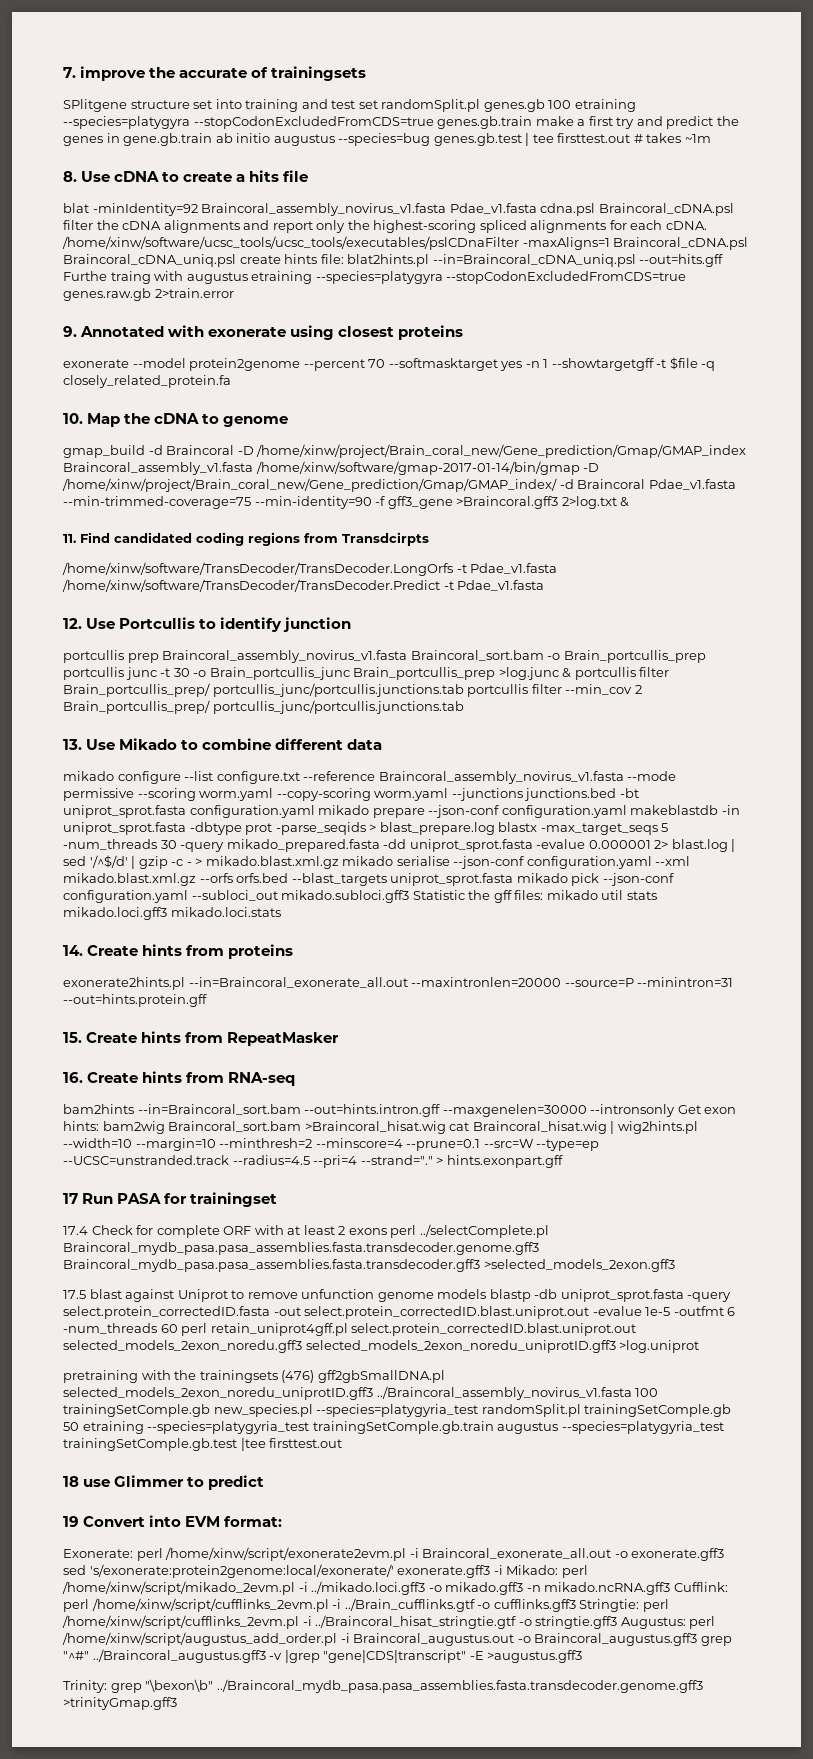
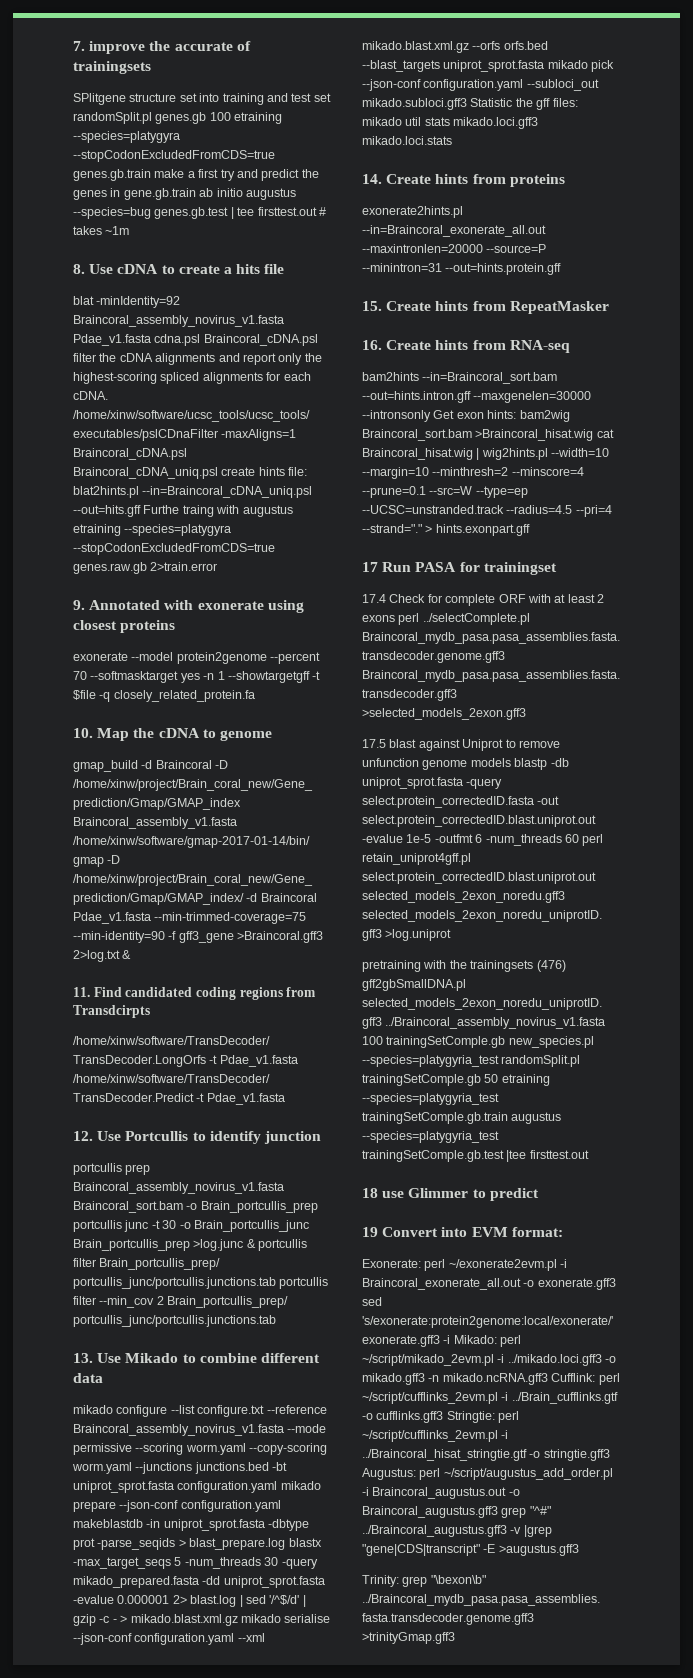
- Exonerate: perl /home/xinw/script/exonerate2evm.pl -i Braincoral_exonerate_all.out -o exonerate.gff3 sed 's/exonerate:protein2genome:local/exonerate/' exonerate.gff3 -i Mikado: perl /home/xinw/script/mikado_2evm.pl -i ../mikado.loci.gff3 -o mikado.gff3 -n mikado.ncRNA.gff3 Cufflink: perl /home/xinw/script/cufflinks_2evm.pl -i ../Brain_cufflinks.gtf -o cufflinks.gff3 Stringtie: perl /home/xinw/script/cufflinks_2evm.pl -i ../Braincoral_hisat_stringtie.gtf -o stringtie.gff3 Augustus: perl /home/xinw/script/augustus_add_order.pl -i Braincoral_augustus.out -o Braincoral_augustus.gff3 grep "^#" ../Braincoral_augustus.gff3 -v |grep "gene|CDS|transcript" -E >augustus.gff3
+ Exonerate: perl ~/exonerate2evm.pl -i Braincoral_exonerate_all.out -o exonerate.gff3 sed 's/exonerate:protein2genome:local/exonerate/' exonerate.gff3 -i Mikado: perl ~/script/mikado_2evm.pl -i ../mikado.loci.gff3 -o mikado.gff3 -n mikado.ncRNA.gff3 Cufflink: perl ~/script/cufflinks_2evm.pl -i ../Brain_cufflinks.gtf -o cufflinks.gff3 Stringtie: perl ~/script/cufflinks_2evm.pl -i ../Braincoral_hisat_stringtie.gtf -o stringtie.gff3 Augustus: perl ~/script/augustus_add_order.pl -i Braincoral_augustus.out -o Braincoral_augustus.gff3 grep "^#" ../Braincoral_augustus.gff3 -v |grep "gene|CDS|transcript" -E >augustus.gff3

